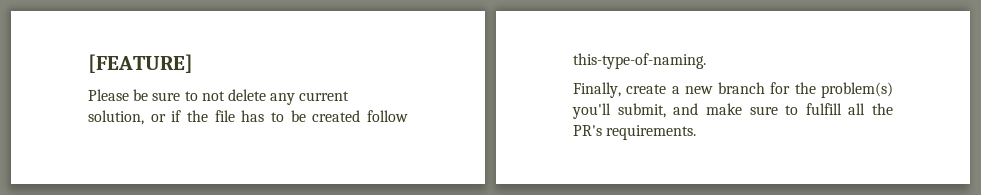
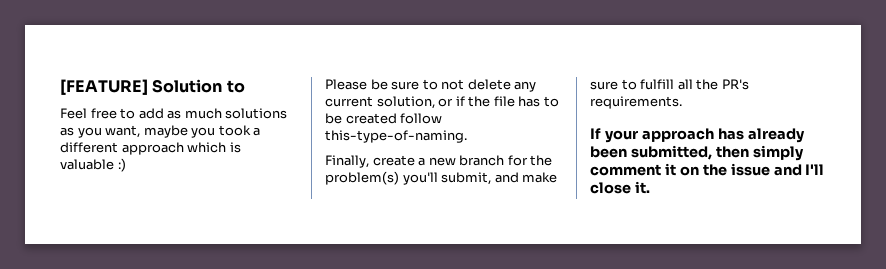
- [FEATURE]
+ [FEATURE] Solution to
+ Feel free to add as much solutions as you want, maybe you took a different approach which is valuable :)
+ If your approach has already been submitted, then simply comment it on the issue and I'll close it.

